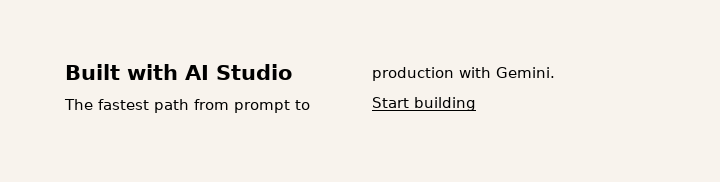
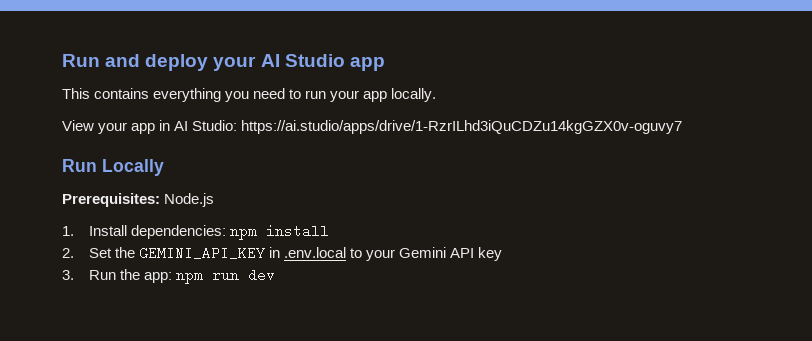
- Built with AI Studio
- The fastest path from prompt to production with Gemini.
- Start building
+ Run and deploy your AI Studio app
+ This contains everything you need to run your app locally.
+ View your app in AI Studio: https://ai.studio/apps/drive/1-RzrILhd3iQuCDZu14kgGZX0v-oguvy7
+ Run Locally
+ Prerequisites: Node.js
+ 1. Install dependencies: npm install
+ 2. Set the GEMINI_API_KEY in .env.local to your Gemini API key
+ 3. Run the app: npm run dev

